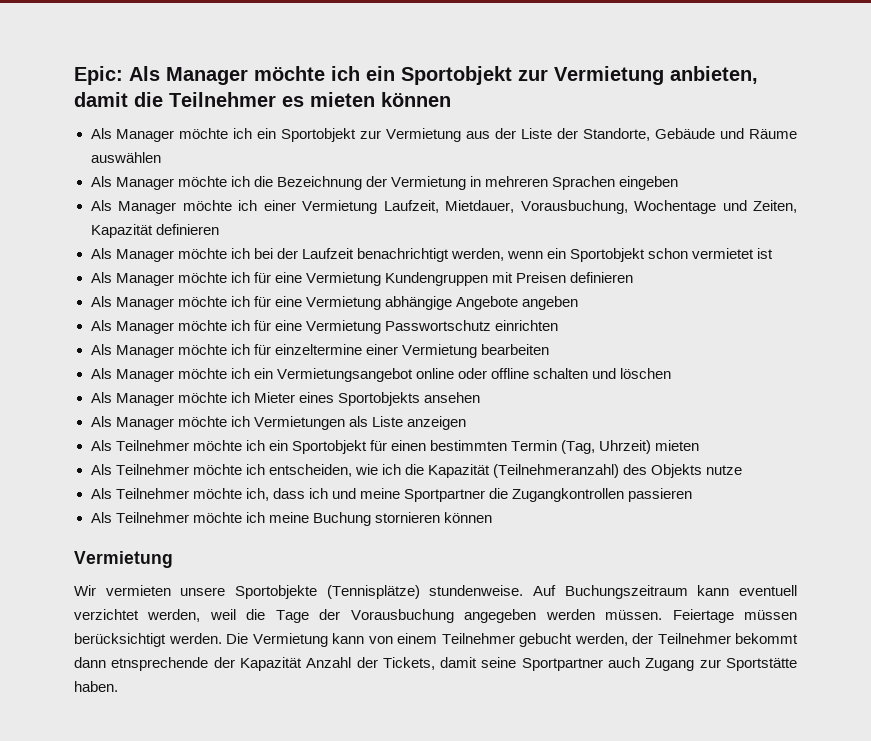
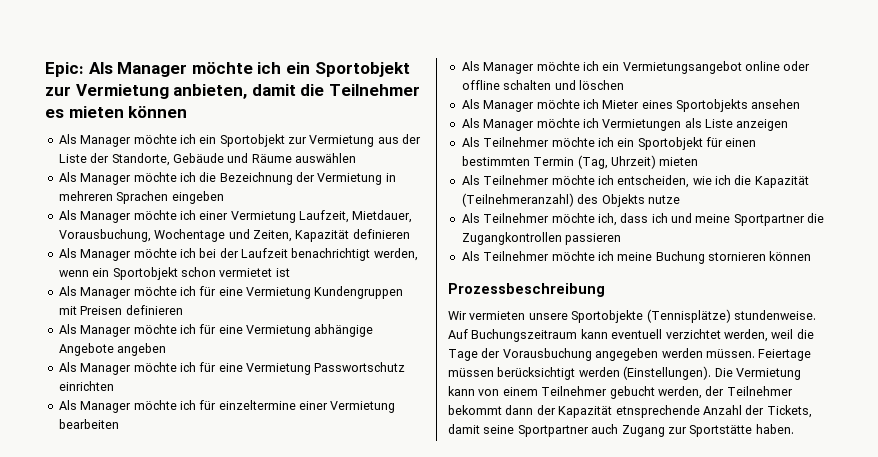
  Als Teilnehmer möchte ich meine Buchung stornieren können
- Vermietung
+ Prozessbeschreibung
- Feiertage müssen berücksichtigt werden.
+ Feiertage müssen berücksichtigt werden (Einstellungen).
- Die Vermietung kann von einem Teilnehmer gebucht werden, der Teilnehmer bekommt dann etnsprechende der Kapazität Anzahl der Tickets, damit seine Sportpartner auch Zugang zur Sportstätte haben.
+ Die Vermietung kann von einem Teilnehmer gebucht werden, der Teilnehmer bekommt dann der Kapazität etnsprechende Anzahl der Tickets, damit seine Sportpartner auch Zugang zur Sportstätte haben.

